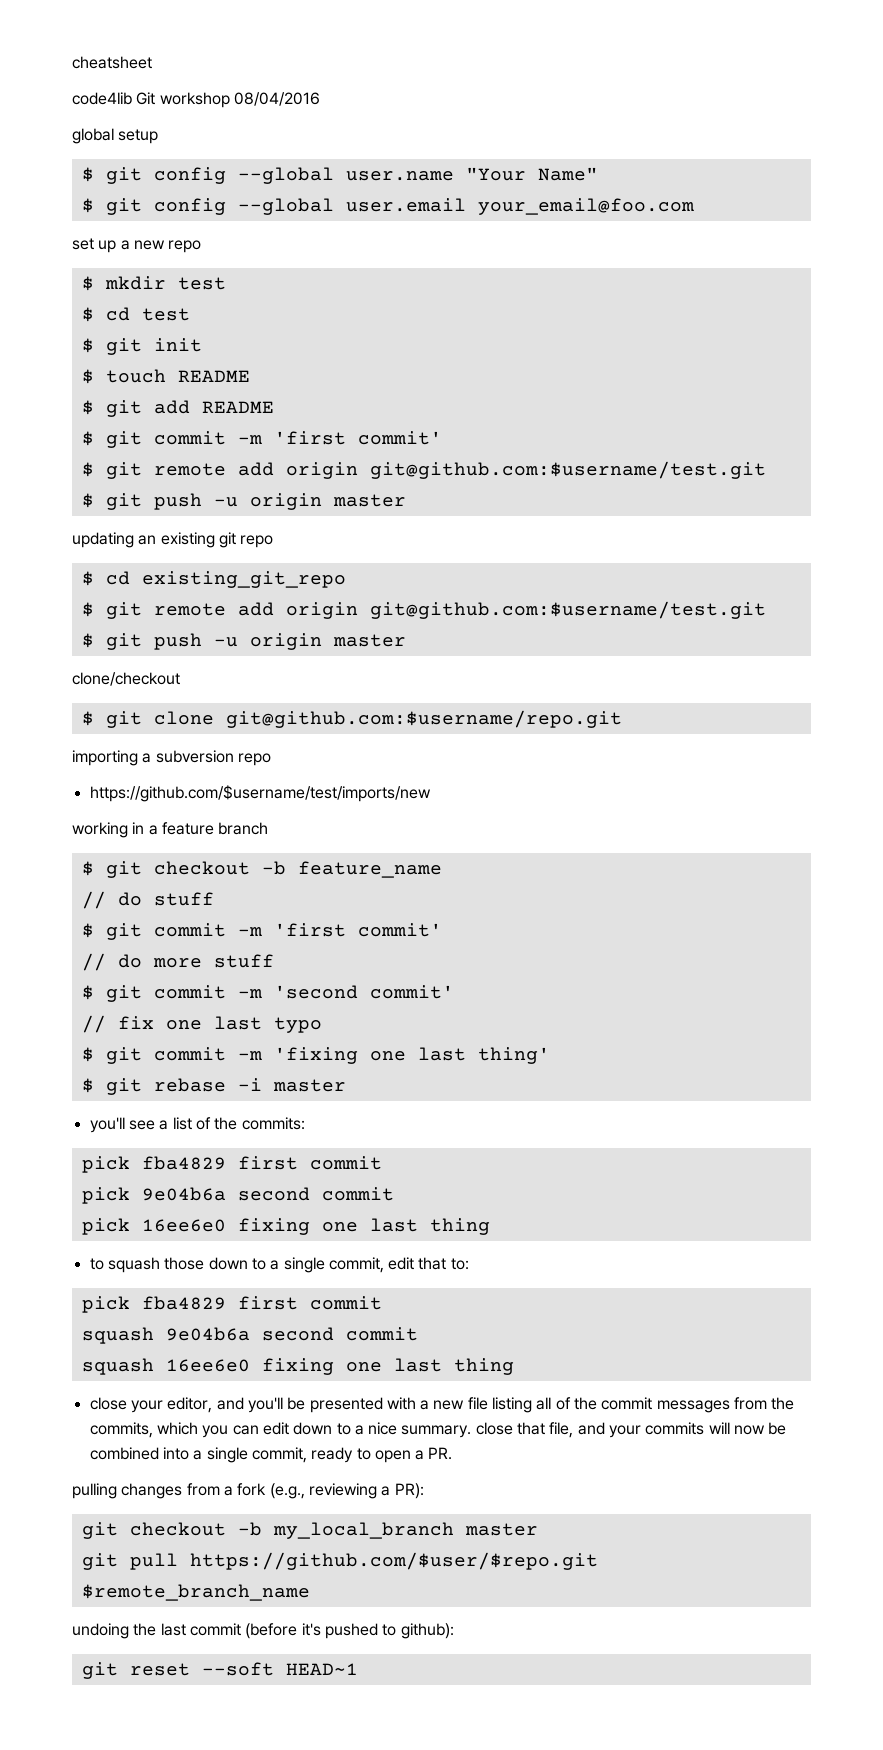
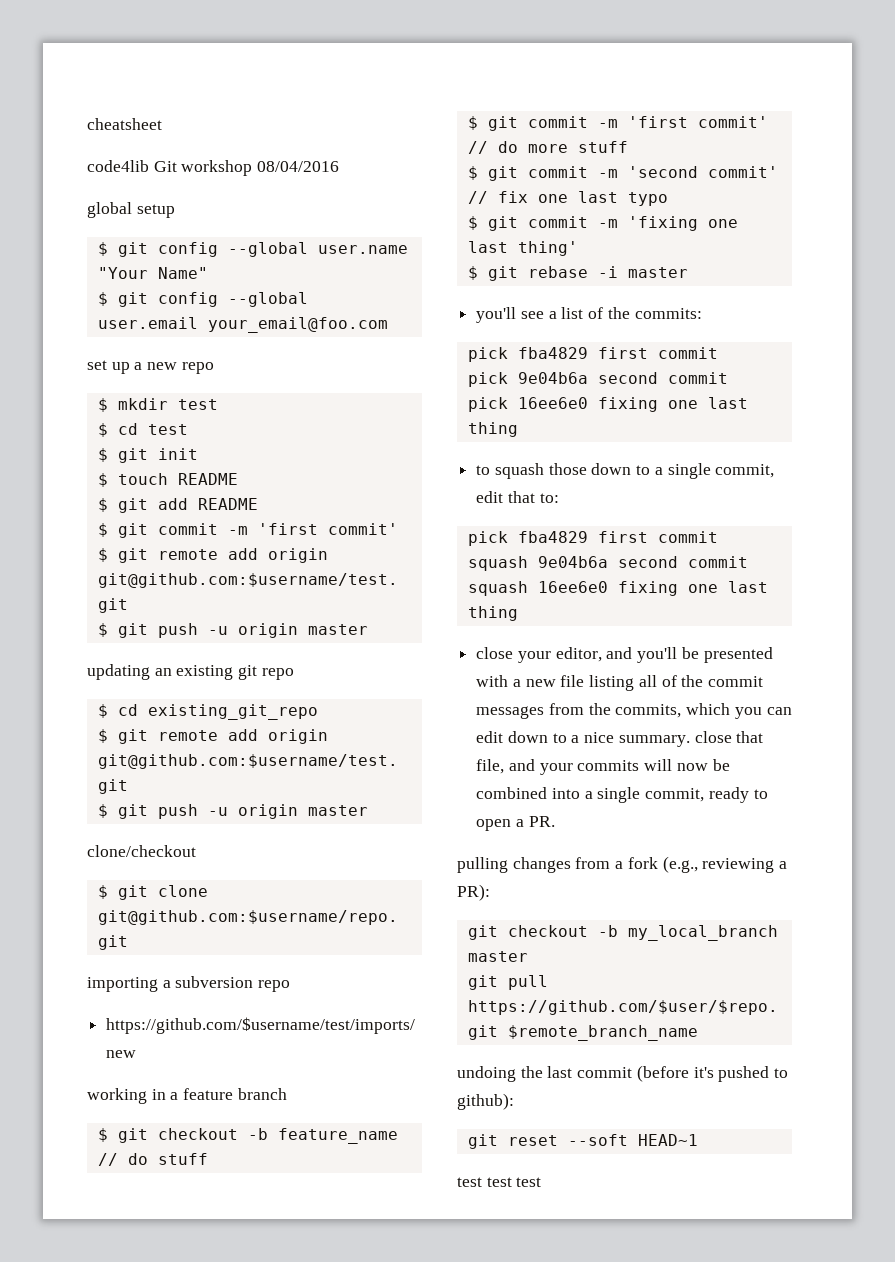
+ test test test

